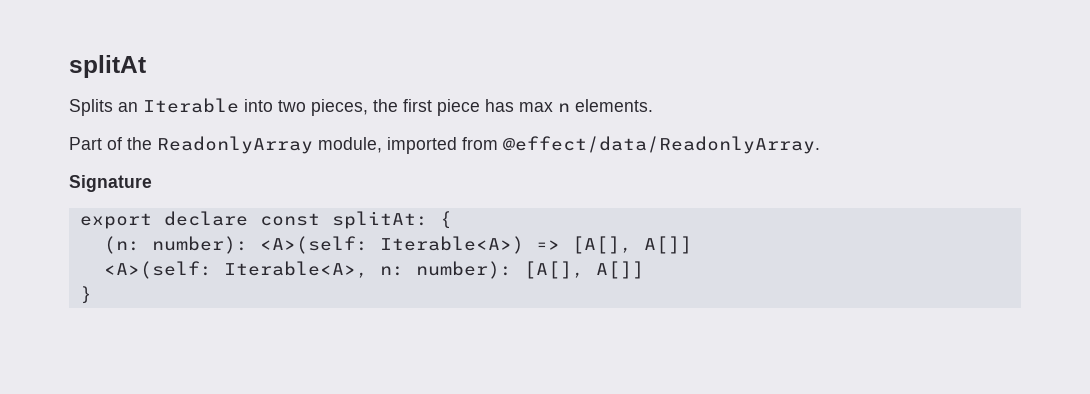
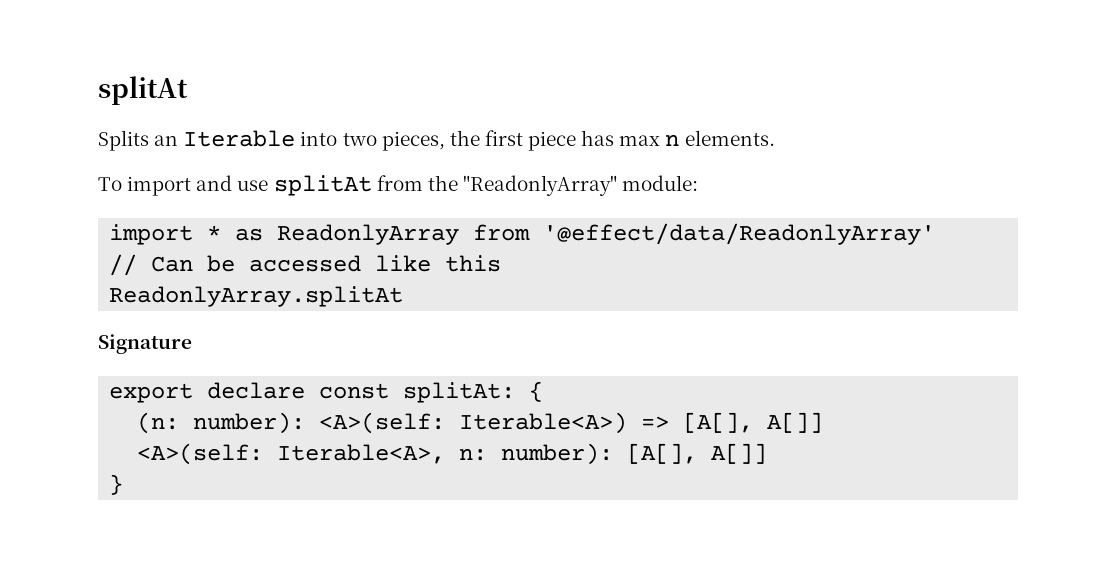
- Part of the ReadonlyArray module, imported from @effect/data/ReadonlyArray.
+ To import and use splitAt from the "ReadonlyArray" module:
+ import * as ReadonlyArray from '@effect/data/ReadonlyArray'
+ // Can be accessed like this
+ ReadonlyArray.splitAt

